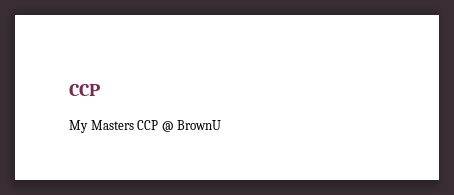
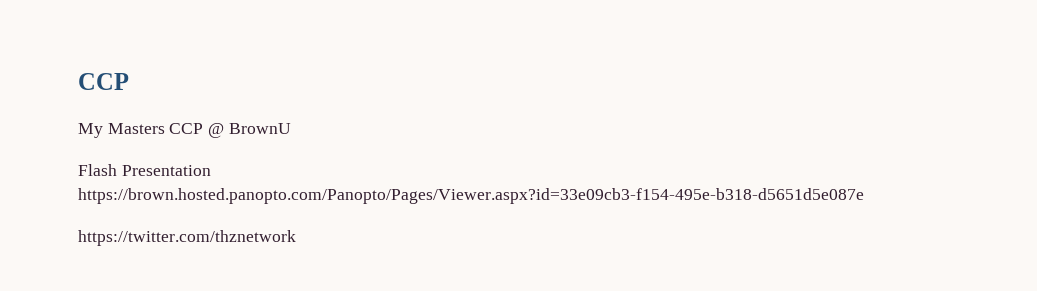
+ Flash Presentation https://brown.hosted.panopto.com/Panopto/Pages/Viewer.aspx?id=33e09cb3-f154-495e-b318-d5651d5e087e
+ https://twitter.com/thznetwork

